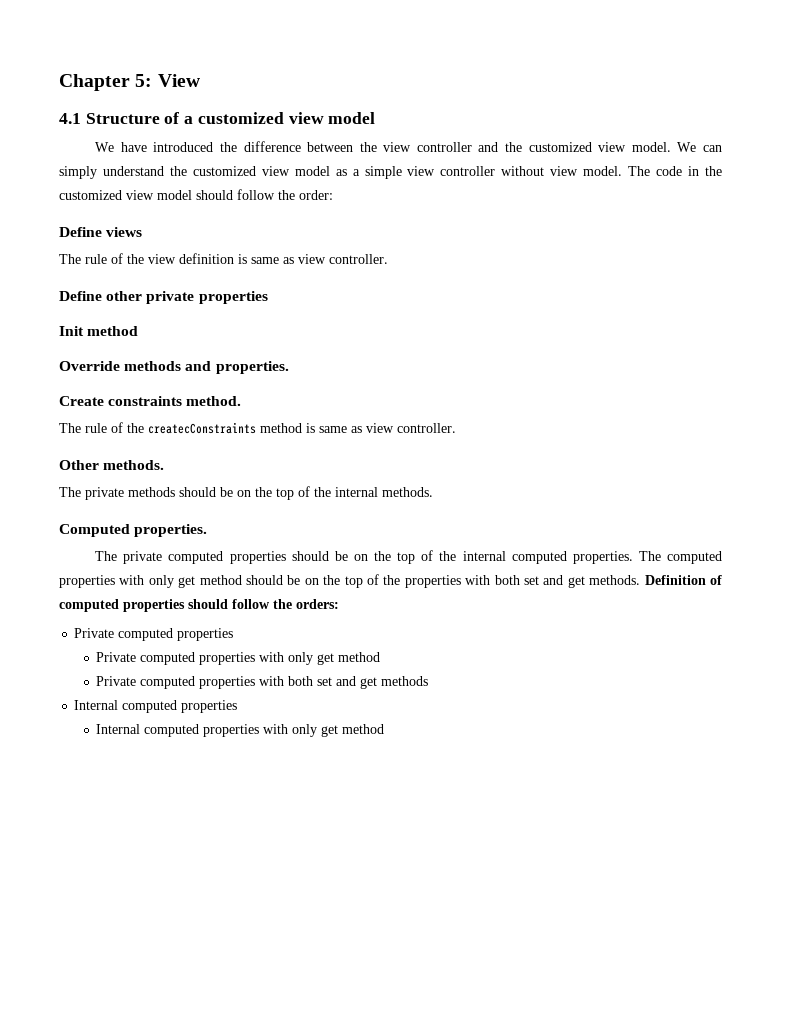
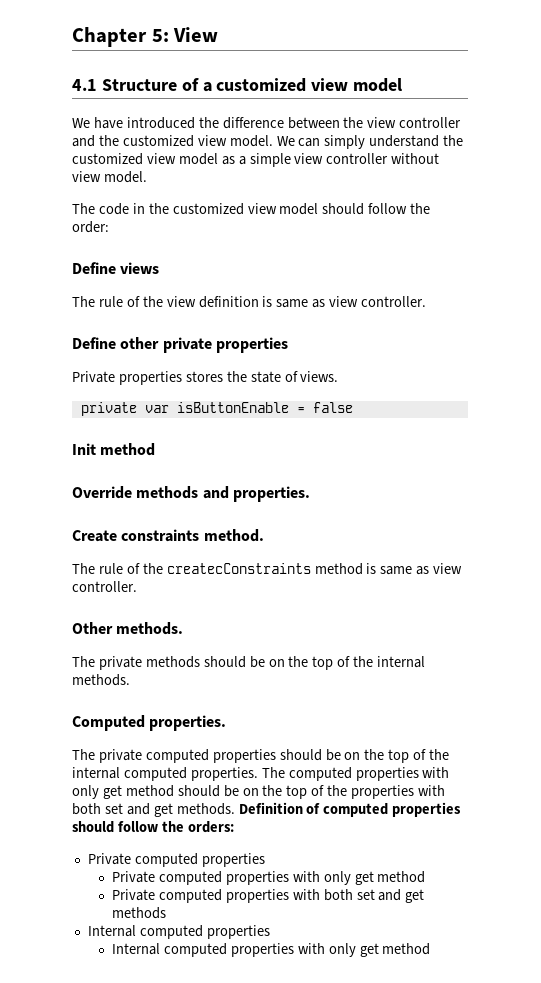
- We can simply understand the customized view model as a simple view controller without view model. The code in the customized view model should follow the order:
+ We can simply understand the customized view model as a simple view controller without view model.
+ The code in the customized view model should follow the order:
+ Private properties stores the state of views.
+ private var isButtonEnable = false

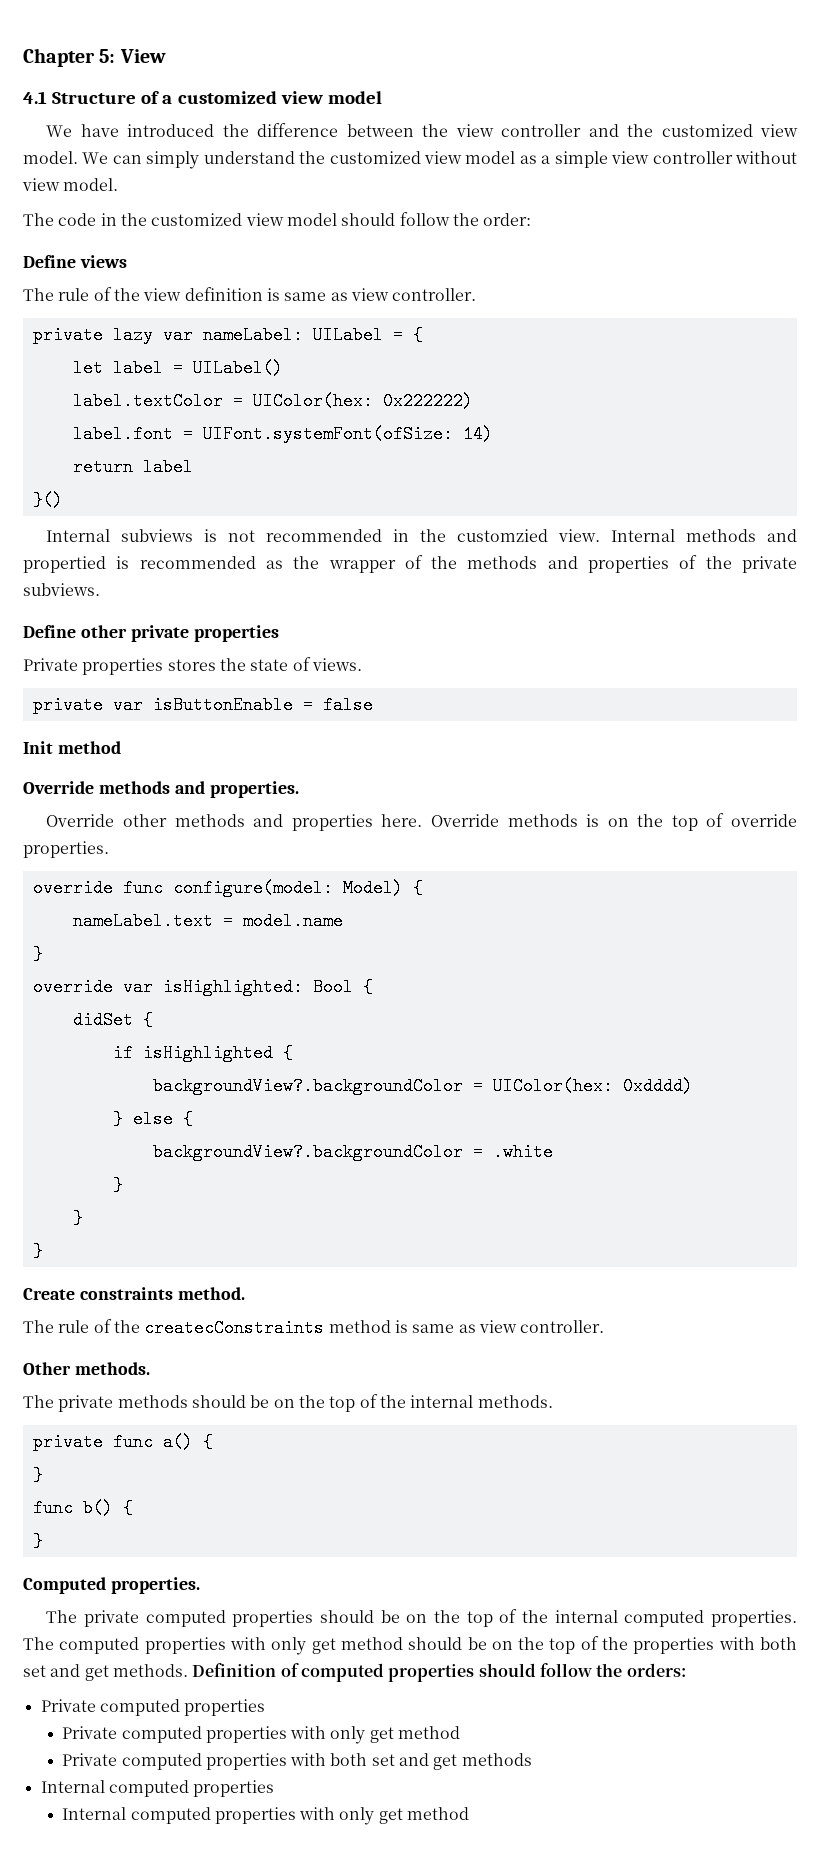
+ private lazy var nameLabel: UILabel = {
+ let label = UILabel()
+ label.textColor = UIColor(hex: 0x222222)
+ label.font = UIFont.systemFont(ofSize: 14)
+ return label
+ }()
+ Internal subviews is not recommended in the customzied view. Internal methods and propertied is recommended as the wrapper of the methods and properties of the private subviews.
+ Override other methods and properties here. Override methods is on the top of override properties.
+ override func configure(model: Model) {
+ nameLabel.text = model.name
+ }
+ override var isHighlighted: Bool {
+ didSet {
+ if isHighlighted {
+ backgroundView?.backgroundColor = UIColor(hex: 0xdddd)
+ } else {
+ backgroundView?.backgroundColor = .white
+ }
+ }
+ }
+ private func a() {
+ }
+ func b() {
+ }

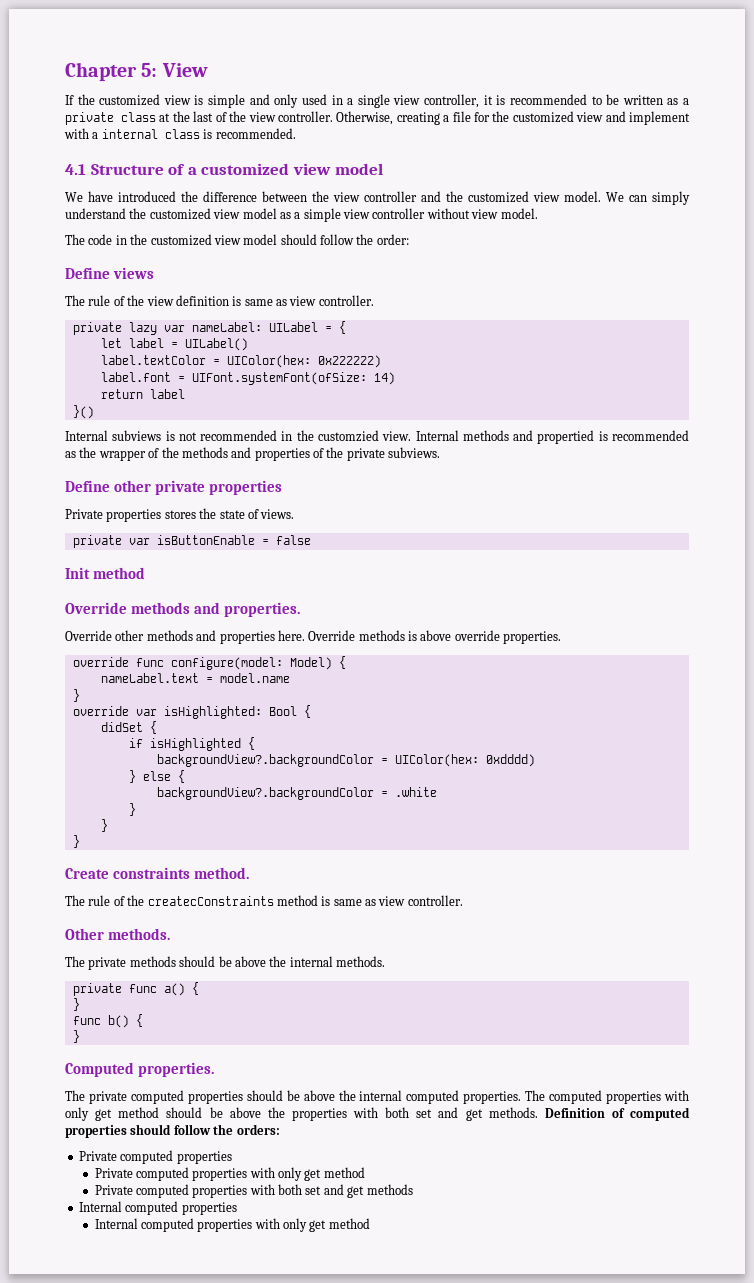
+ If the customized view is simple and only used in a single view controller, it is recommended to be written as a private class at the last of the view controller. Otherwise, creating a file for the customized view and implement with a internal class is recommended.
- Override methods is on the top of override properties.
+ Override methods is above override properties.
- The private methods should be on the top of the internal methods.
+ The private methods should be above the internal methods.
- The private computed properties should be on the top of the internal computed properties.
+ The private computed properties should be above the internal computed properties.
- The computed properties with only get method should be on the top of the properties with both set and get methods.
+ The computed properties with only get method should be above the properties with both set and get methods.

